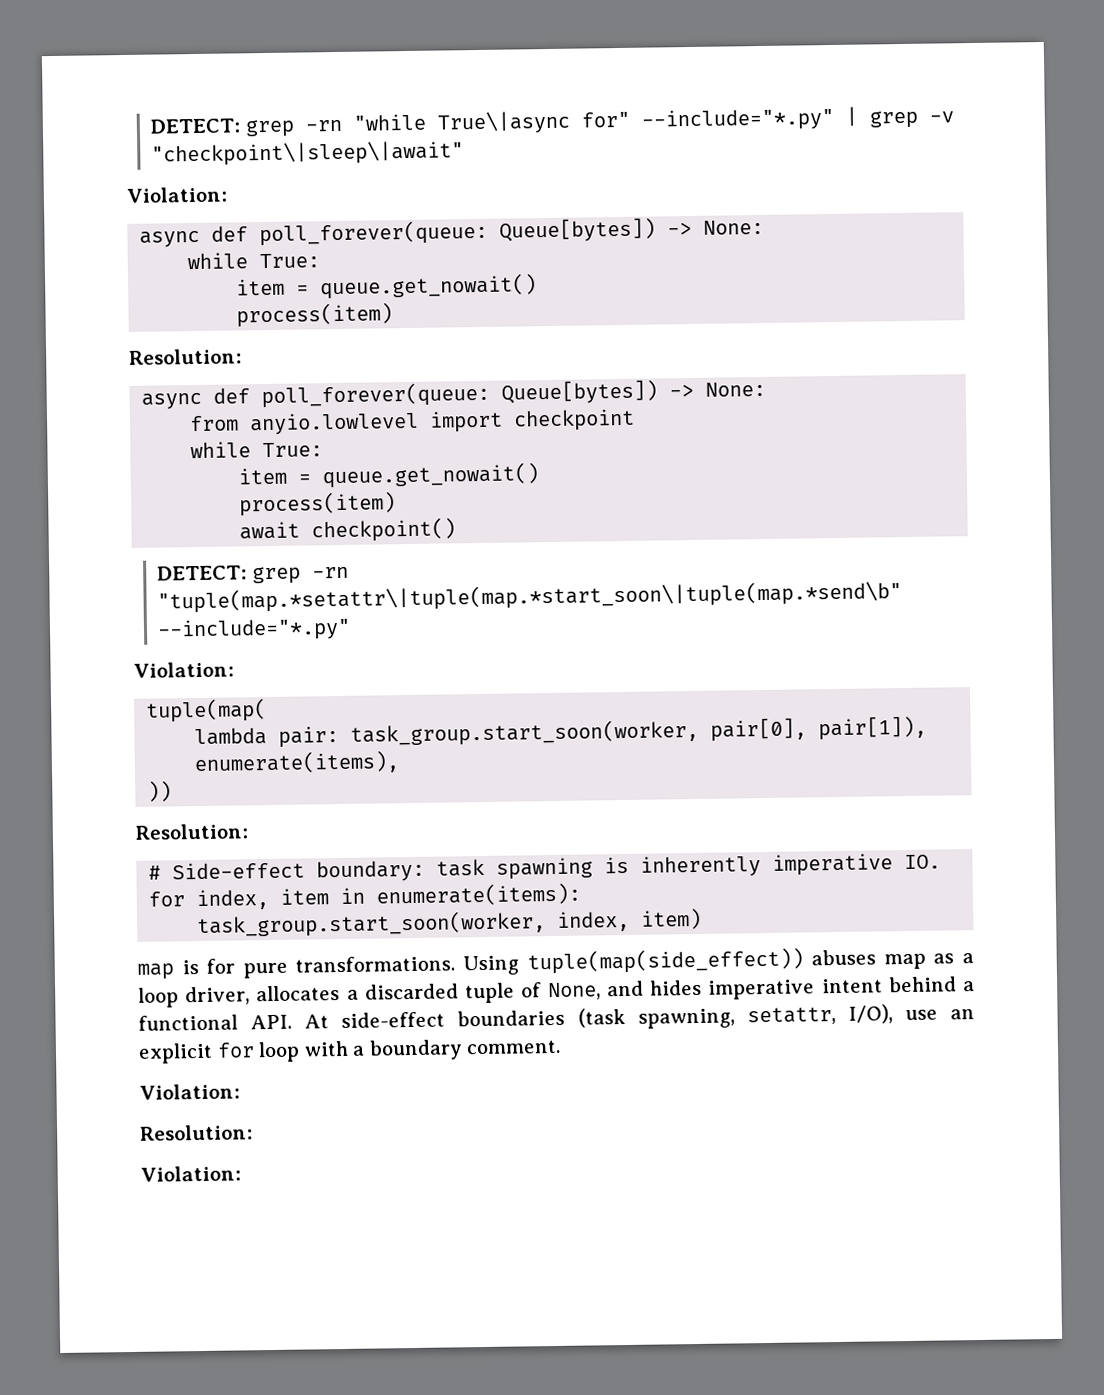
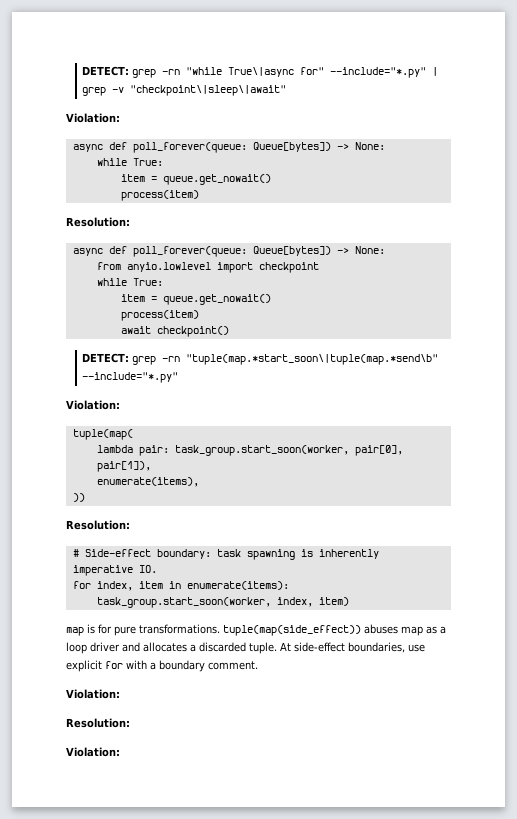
- DETECT: grep -rn "tuple(map.*setattr\|tuple(map.*start_soon\|tuple(map.*send\b" --include="*.py"
+ DETECT: grep -rn "tuple(map.*start_soon\|tuple(map.*send\b" --include="*.py"
- map is for pure transformations. Using tuple(map(side_effect)) abuses map as a loop driver, allocates a discarded tuple of None, and hides imperative intent behind a functional API. At side-effect boundaries (task spawning, setattr, I/O), use an explicit for loop with a boundary comment.
+ map is for pure transformations. tuple(map(side_effect)) abuses map as a loop driver and allocates a discarded tuple. At side-effect boundaries, use explicit for with a boundary comment.

